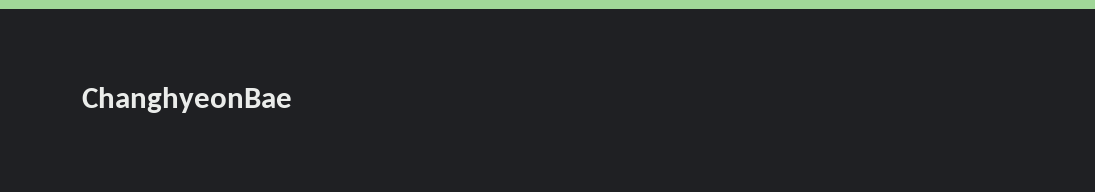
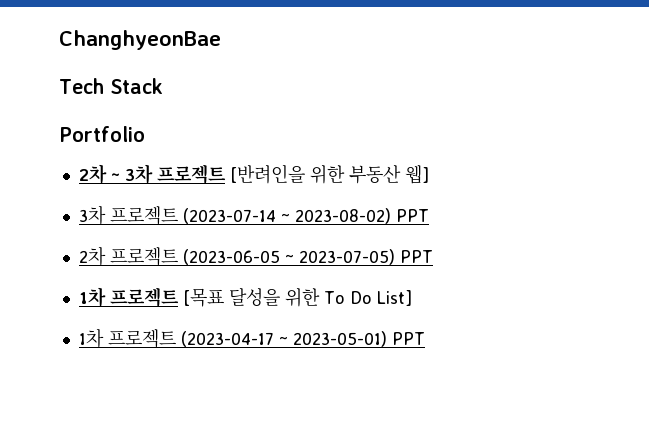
+ Tech Stack
+ Portfolio
+ 2차 ~ 3차 프로젝트 [반려인을 위한 부동산 웹]
+ 3차 프로젝트 (2023-07-14 ~ 2023-08-02) PPT
+ 2차 프로젝트 (2023-06-05 ~ 2023-07-05) PPT
+ 1차 프로젝트 [목표 달성을 위한 To Do List]
+ 1차 프로젝트 (2023-04-17 ~ 2023-05-01) PPT

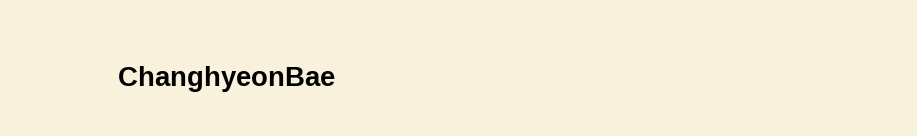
- Tech Stack
- Portfolio
- 2차 ~ 3차 프로젝트 [반려인을 위한 부동산 웹]
- 3차 프로젝트 (2023-07-14 ~ 2023-08-02) PPT
- 2차 프로젝트 (2023-06-05 ~ 2023-07-05) PPT
- 1차 프로젝트 [목표 달성을 위한 To Do List]
- 1차 프로젝트 (2023-04-17 ~ 2023-05-01) PPT

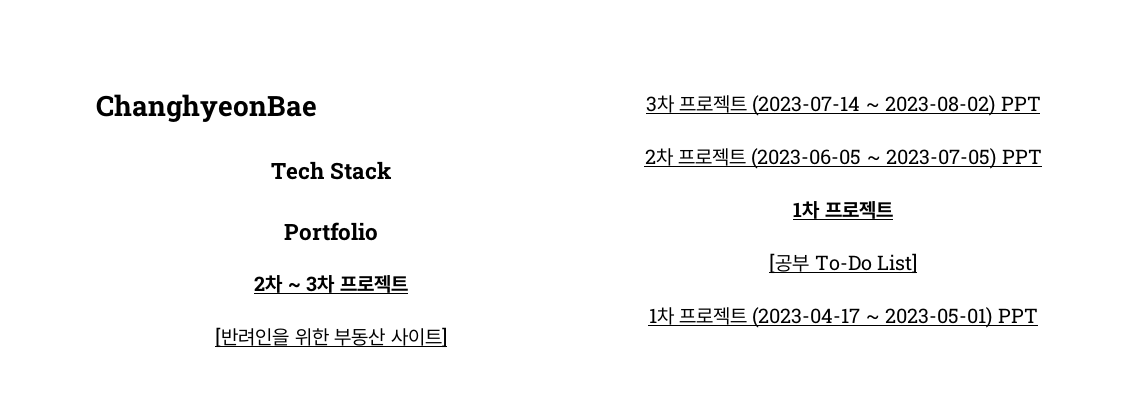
+ Tech Stack
+ Portfolio
+ 2차 ~ 3차 프로젝트
+ [반려인을 위한 부동산 사이트]
+ 3차 프로젝트 (2023-07-14 ~ 2023-08-02) PPT
+ 2차 프로젝트 (2023-06-05 ~ 2023-07-05) PPT
+ 1차 프로젝트
+ [공부 To-Do List]
+ 1차 프로젝트 (2023-04-17 ~ 2023-05-01) PPT

